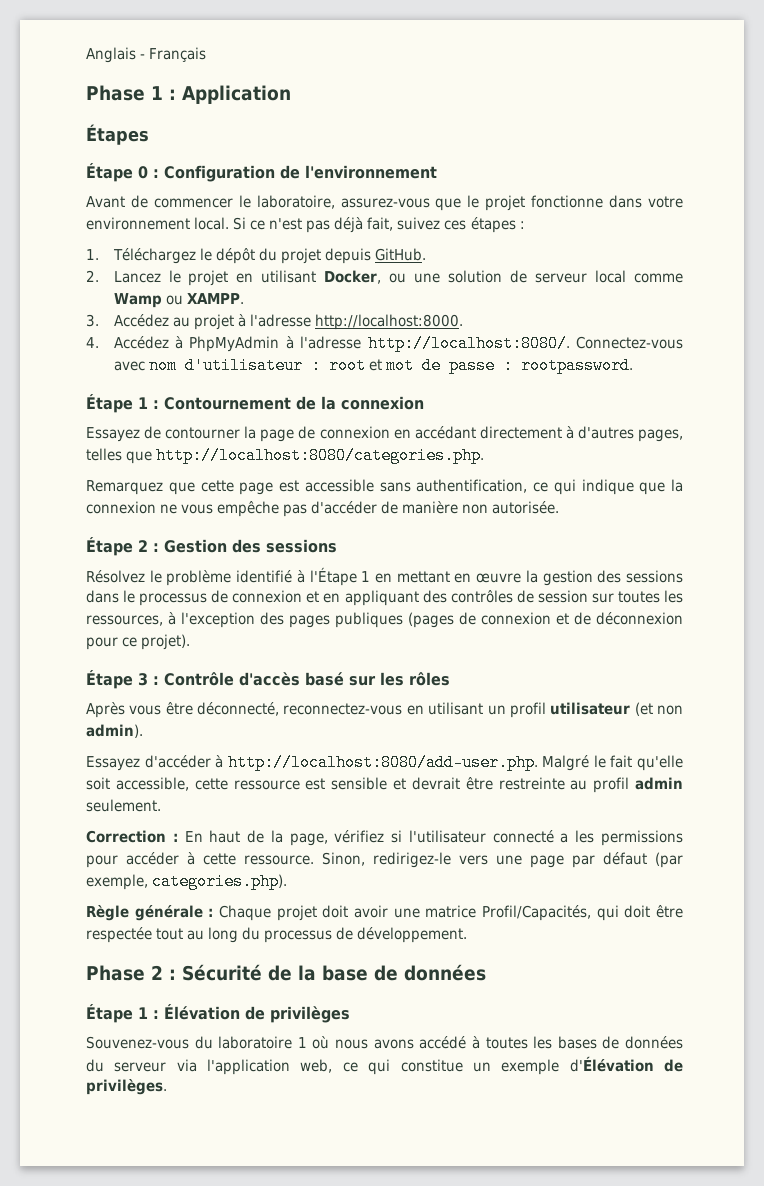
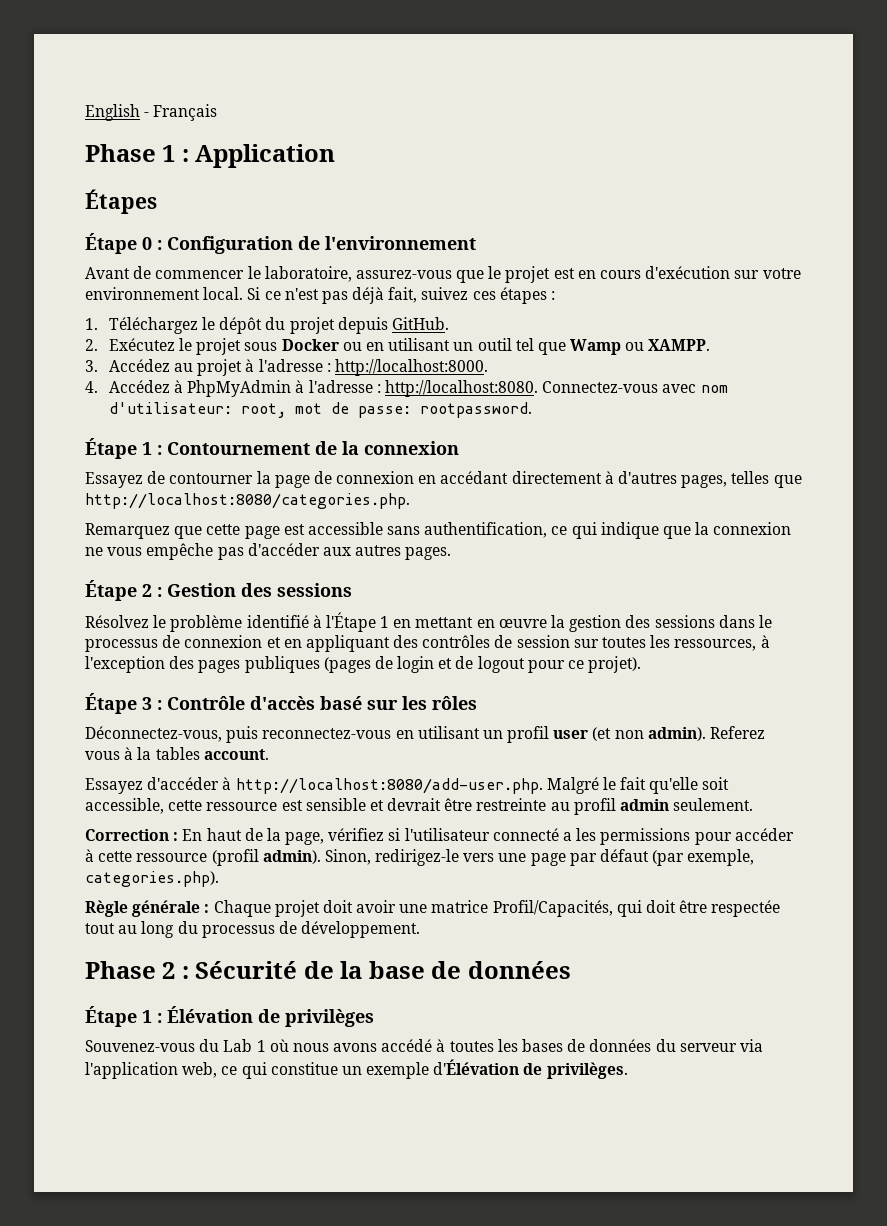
- Anglais - Français
+ English - Français
- Avant de commencer le laboratoire, assurez-vous que le projet fonctionne dans votre environnement local.
+ Avant de commencer le laboratoire, assurez-vous que le projet est en cours d'exécution sur votre environnement local.
- 2. Lancez le projet en utilisant Docker, ou une solution de serveur local comme Wamp ou XAMPP.
+ 2. Exécutez le projet sous Docker ou en utilisant un outil tel que Wamp ou XAMPP.
- 3. Accédez au projet à l'adresse http://localhost:8000.
+ 3. Accédez au projet à l'adresse : http://localhost:8000.
- 4. Accédez à PhpMyAdmin à l'adresse http://localhost:8080/.
+ 4. Accédez à PhpMyAdmin à l'adresse : http://localhost:8080.
- Connectez-vous avec nom d'utilisateur : root et mot de passe : rootpassword.
+ Connectez-vous avec nom d'utilisateur: root, mot de passe: rootpassword.
- Remarquez que cette page est accessible sans authentification, ce qui indique que la connexion ne vous empêche pas d'accéder de manière non autorisée.
+ Remarquez que cette page est accessible sans authentification, ce qui indique que la connexion ne vous empêche pas d'accéder aux autres pages.
- Résolvez le problème identifié à l'Étape 1 en mettant en œuvre la gestion des sessions dans le processus de connexion et en appliquant des contrôles de session sur toutes les ressources, à l'exception des pages publiques (pages de connexion et de déconnexion pour ce projet).
+ Résolvez le problème identifié à l'Étape 1 en mettant en œuvre la gestion des sessions dans le processus de connexion et en appliquant des contrôles de session sur toutes les ressources, à l'exception des pages publiques (pages de login et de logout pour ce projet).
- Après vous être déconnecté, reconnectez-vous en utilisant un profil utilisateur (et non admin).
+ Déconnectez-vous, puis reconnectez-vous en utilisant un profil user (et non admin). Referez vous à la tables account.
- Correction : En haut de la page, vérifiez si l'utilisateur connecté a les permissions pour accéder à cette ressource.
+ Correction : En haut de la page, vérifiez si l'utilisateur connecté a les permissions pour accéder à cette ressource (profil admin).
- Souvenez-vous du laboratoire 1 où nous avons accédé à toutes les bases de données du serveur via l'application web, ce qui constitue un exemple d'Élévation de privilèges.
+ Souvenez-vous du Lab 1 où nous avons accédé à toutes les bases de données du serveur via l'application web, ce qui constitue un exemple d'Élévation de privilèges.

